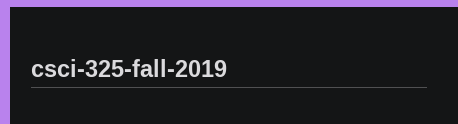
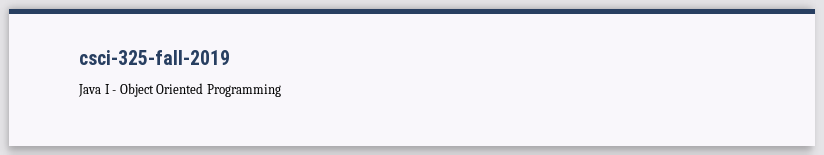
+ Java I - Object Oriented Programming

